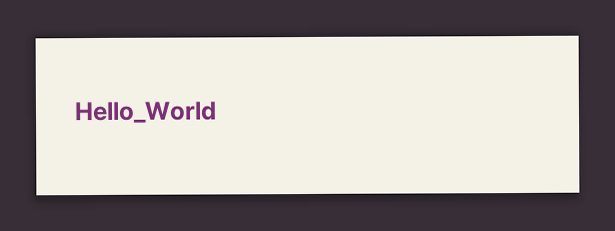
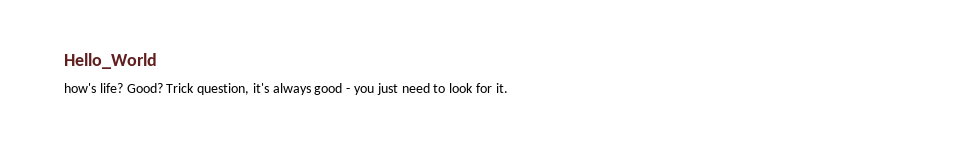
+ how's life? Good? Trick question, it's always good - you just need to look for it.

